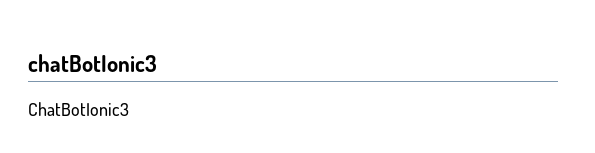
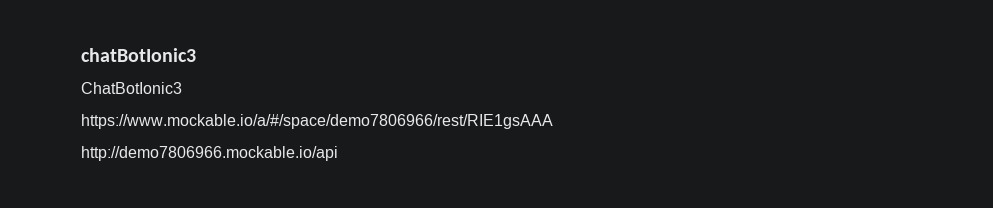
+ https://www.mockable.io/a/#/space/demo7806966/rest/RIE1gsAAA
+ http://demo7806966.mockable.io/api

